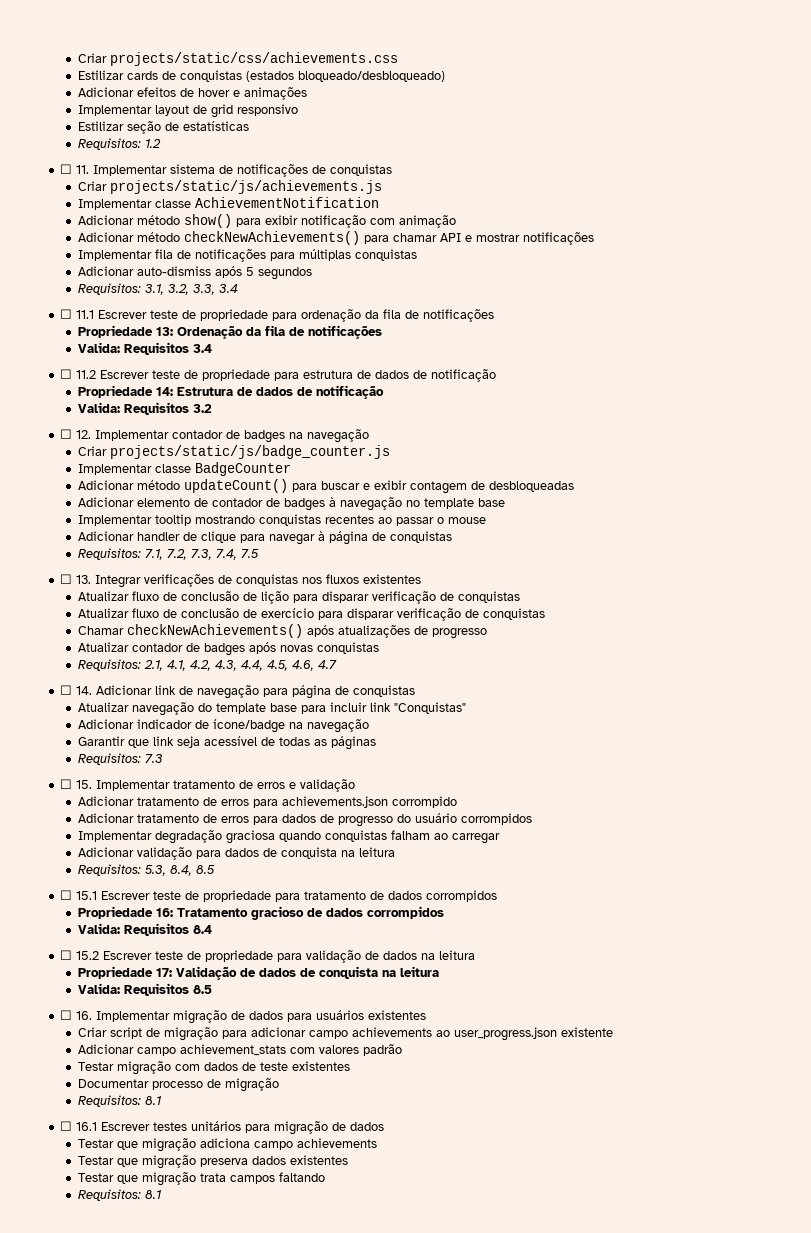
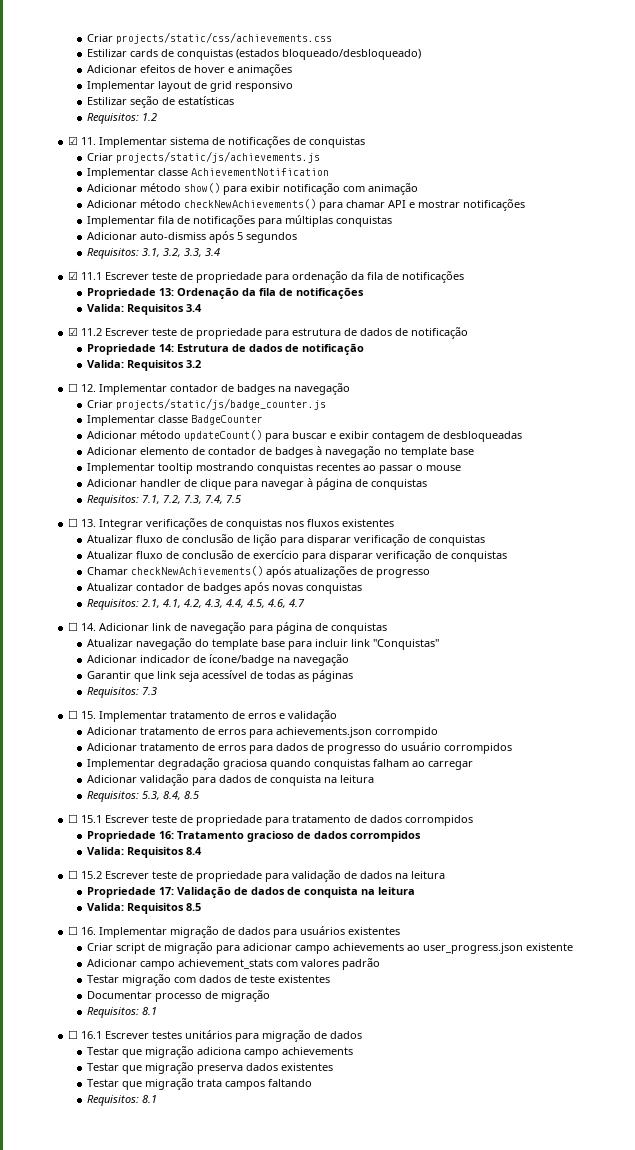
- ☐ 11. Implementar sistema de notificações de conquistas
+ ☑ 11. Implementar sistema de notificações de conquistas
- ☐ 11.1 Escrever teste de propriedade para ordenação da fila de notificações
+ ☑ 11.1 Escrever teste de propriedade para ordenação da fila de notificações
- ☐ 11.2 Escrever teste de propriedade para estrutura de dados de notificação
+ ☑ 11.2 Escrever teste de propriedade para estrutura de dados de notificação

